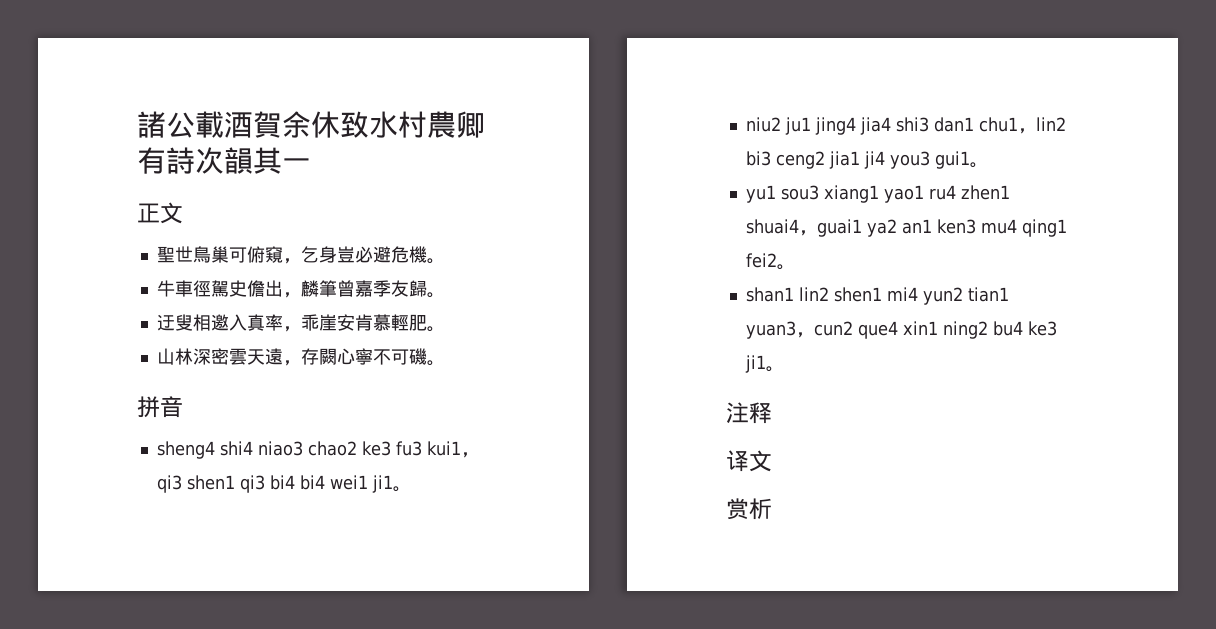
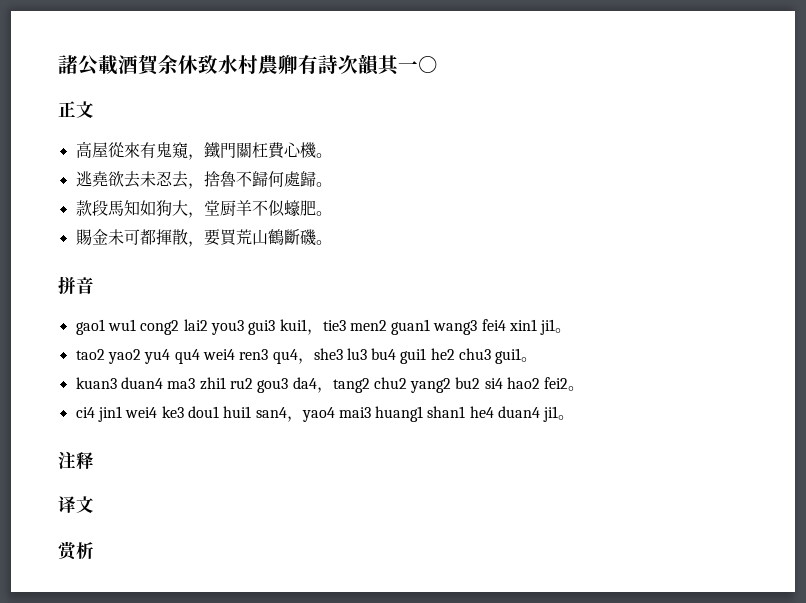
- 諸公載酒賀余休致水村農卿有詩次韻其一
+ 諸公載酒賀余休致水村農卿有詩次韻其一○
- 聖世鳥巢可俯窺，乞身豈必避危機。
- 牛車徑駕史儋出，麟筆曾嘉季友歸。
- 迂叟相邀入真率，乖崖安肯慕輕肥。
- 山林深密雲天遠，存闕心寧不可磯。
+ 高屋從來有鬼窺，鐵門關枉費心機。
+ 逃堯欲去未忍去，捨魯不歸何處歸。
+ 款段馬知如狗大，堂厨羊不似蠔肥。
+ 賜金未可都揮散，要買荒山鶴斷磯。
  拼音
- sheng4 shi4 niao3 chao2 ke3 fu3 kui1，qi3 shen1 qi3 bi4 bi4 wei1 ji1。
- niu2 ju1 jing4 jia4 shi3 dan1 chu1，lin2 bi3 ceng2 jia1 ji4 you3 gui1。
- yu1 sou3 xiang1 yao1 ru4 zhen1 shuai4，guai1 ya2 an1 ken3 mu4 qing1 fei2。
- shan1 lin2 shen1 mi4 yun2 tian1 yuan3，cun2 que4 xin1 ning2 bu4 ke3 ji1。
+ gao1 wu1 cong2 lai2 you3 gui3 kui1，tie3 men2 guan1 wang3 fei4 xin1 ji1。
+ tao2 yao2 yu4 qu4 wei4 ren3 qu4，she3 lu3 bu4 gui1 he2 chu3 gui1。
+ kuan3 duan4 ma3 zhi1 ru2 gou3 da4，tang2 chu2 yang2 bu2 si4 hao2 fei2。
+ ci4 jin1 wei4 ke3 dou1 hui1 san4，yao4 mai3 huang1 shan1 he4 duan4 ji1。

